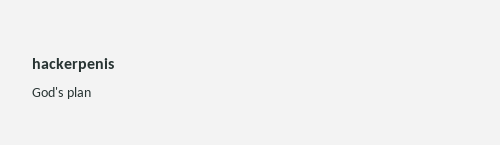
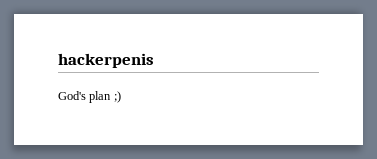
- God's plan
+ God's plan ;)

